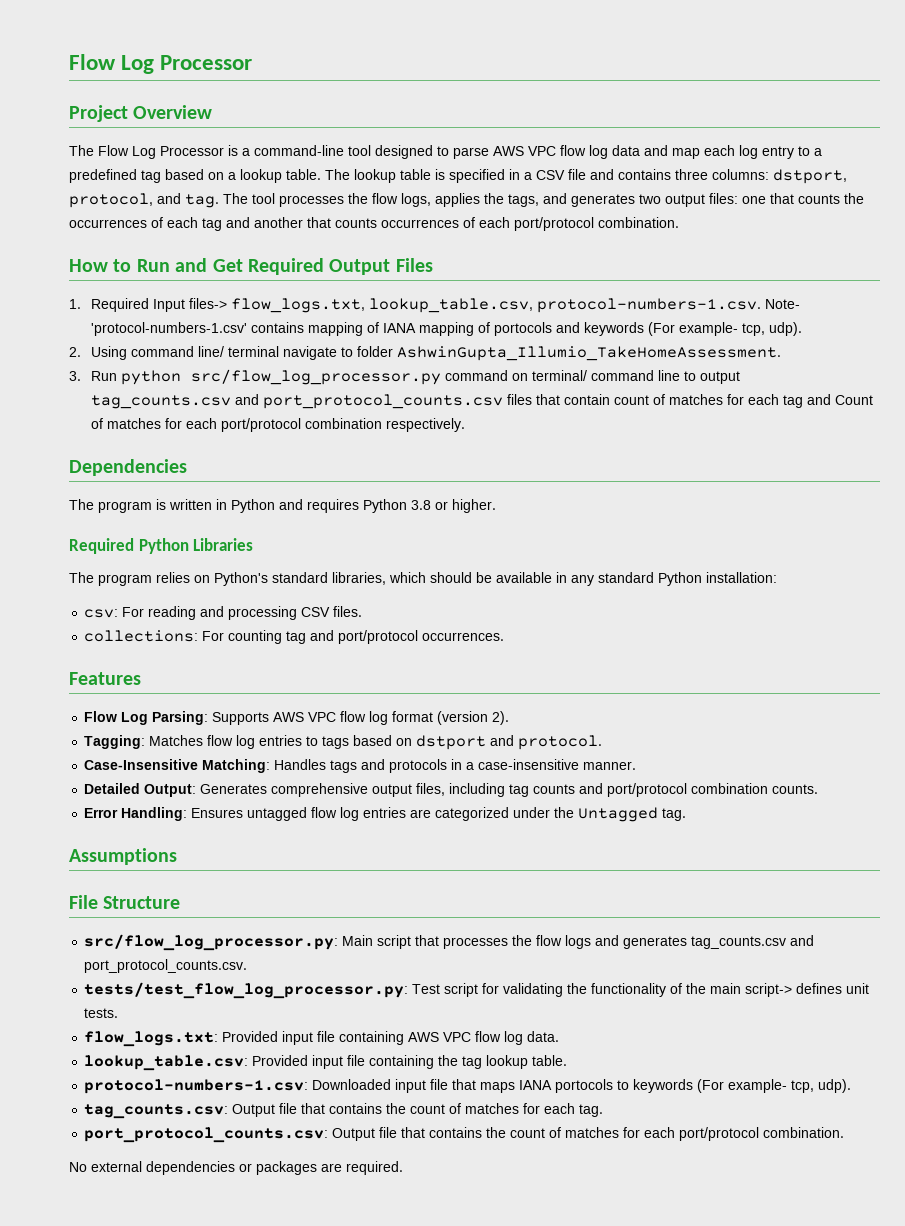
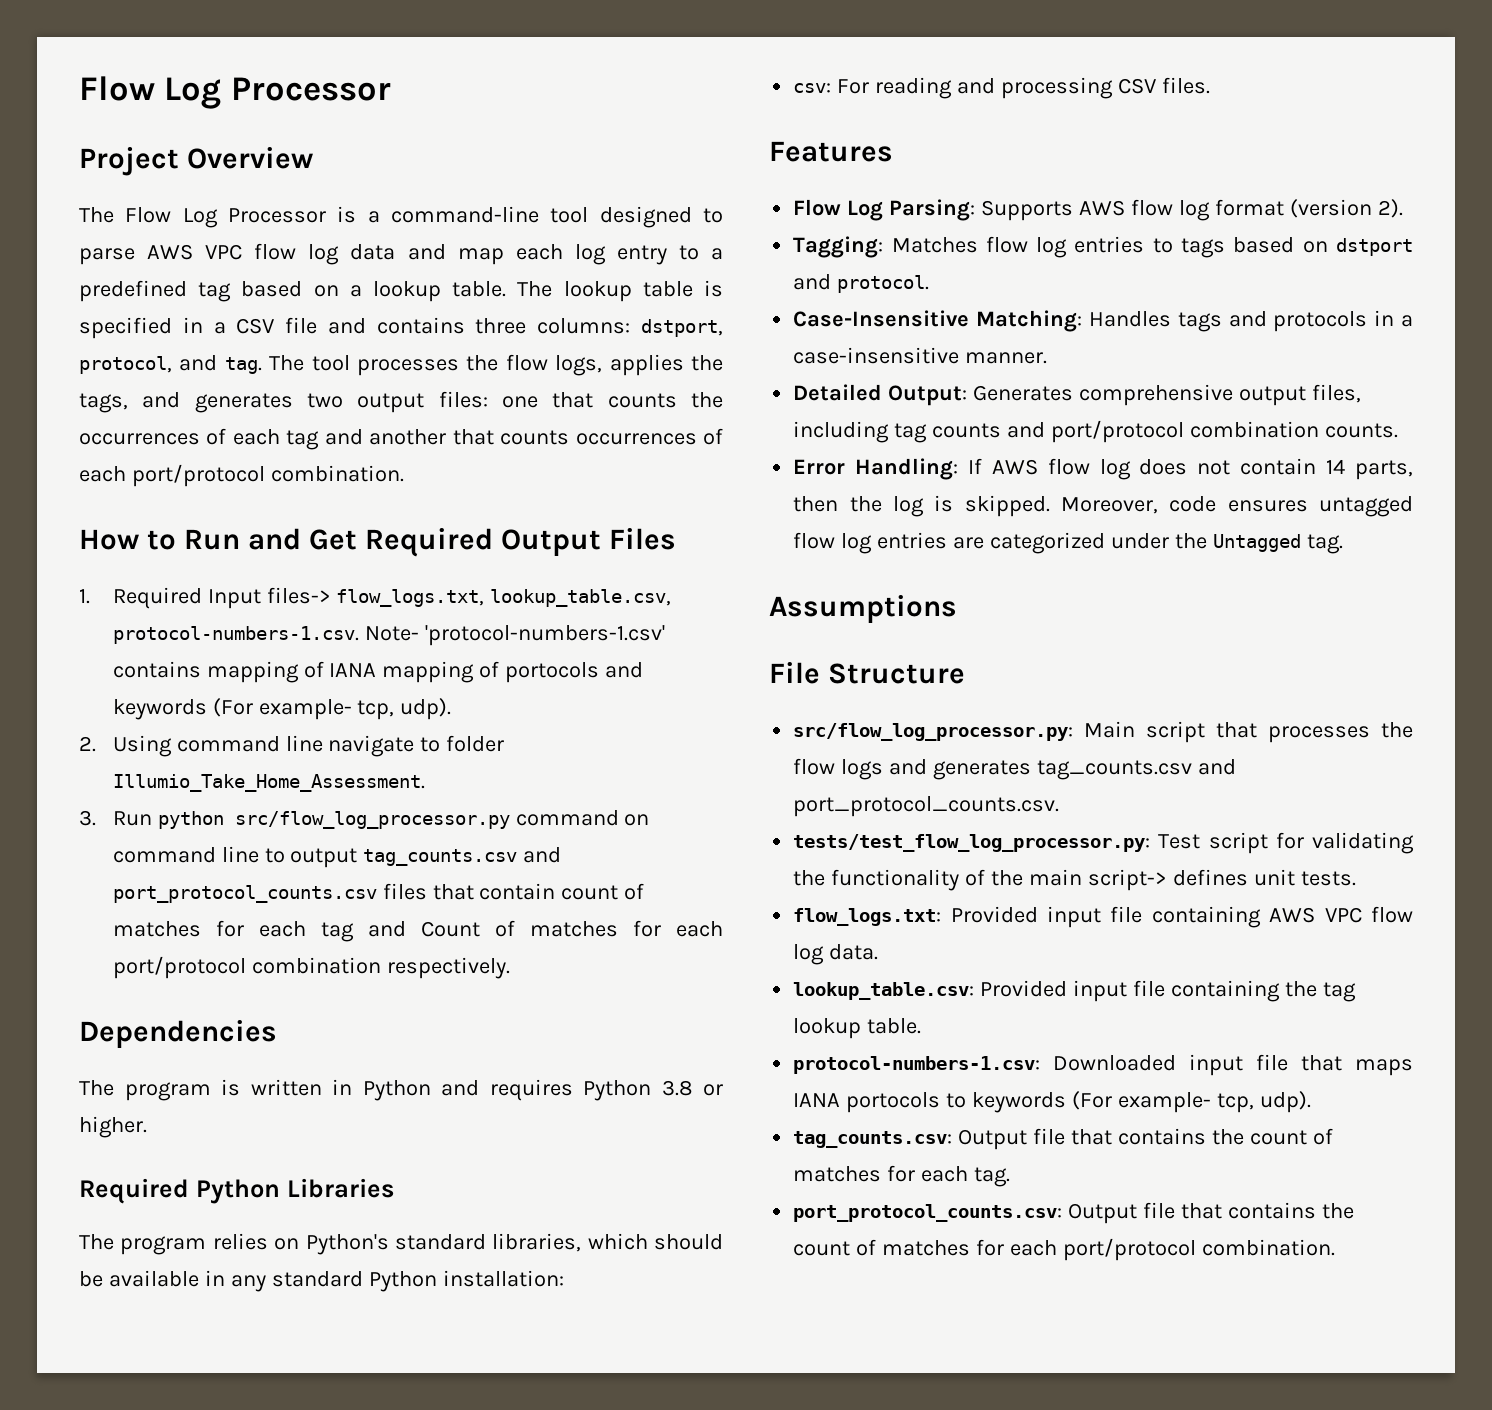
- 2. Using command line/ terminal navigate to folder AshwinGupta_Illumio_TakeHomeAssessment.
+ 2. Using command line navigate to folder Illumio_Take_Home_Assessment.
- 3. Run python src/flow_log_processor.py command on terminal/ command line to output tag_counts.csv and port_protocol_counts.csv files that contain count of matches for each tag and Count of matches for each port/protocol combination respectively.
+ 3. Run python src/flow_log_processor.py command on command line to output tag_counts.csv and port_protocol_counts.csv files that contain count of matches for each tag and Count of matches for each port/protocol combination respectively.
- collections: For counting tag and port/protocol occurrences.
- Flow Log Parsing: Supports AWS VPC flow log format (version 2).
+ Flow Log Parsing: Supports AWS flow log format (version 2).
- Error Handling: Ensures untagged flow log entries are categorized under the Untagged tag.
+ Error Handling: If AWS flow log does not contain 14 parts, then the log is skipped. Moreover, code ensures untagged flow log entries are categorized under the Untagged tag.
- No external dependencies or packages are required.

